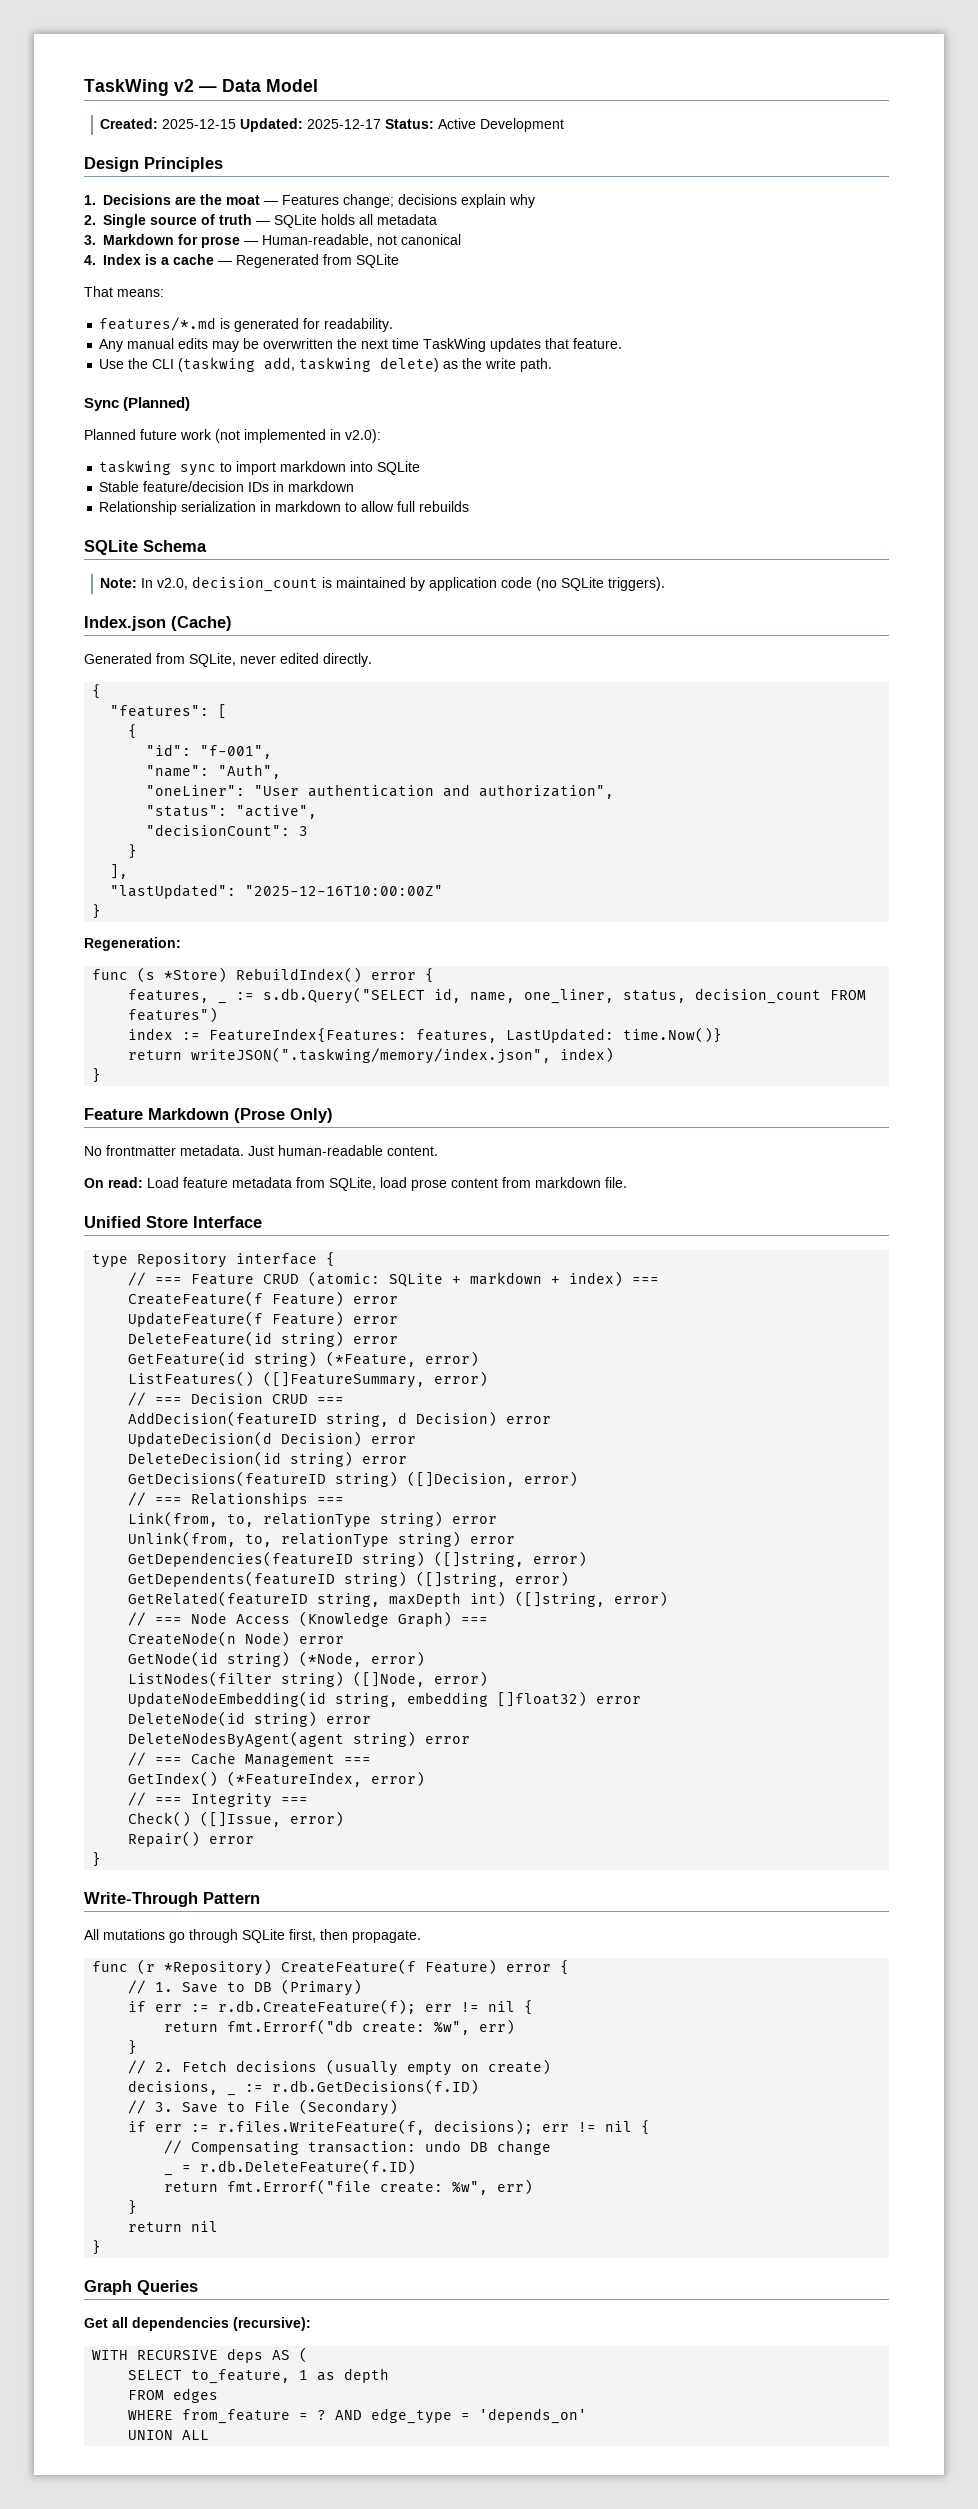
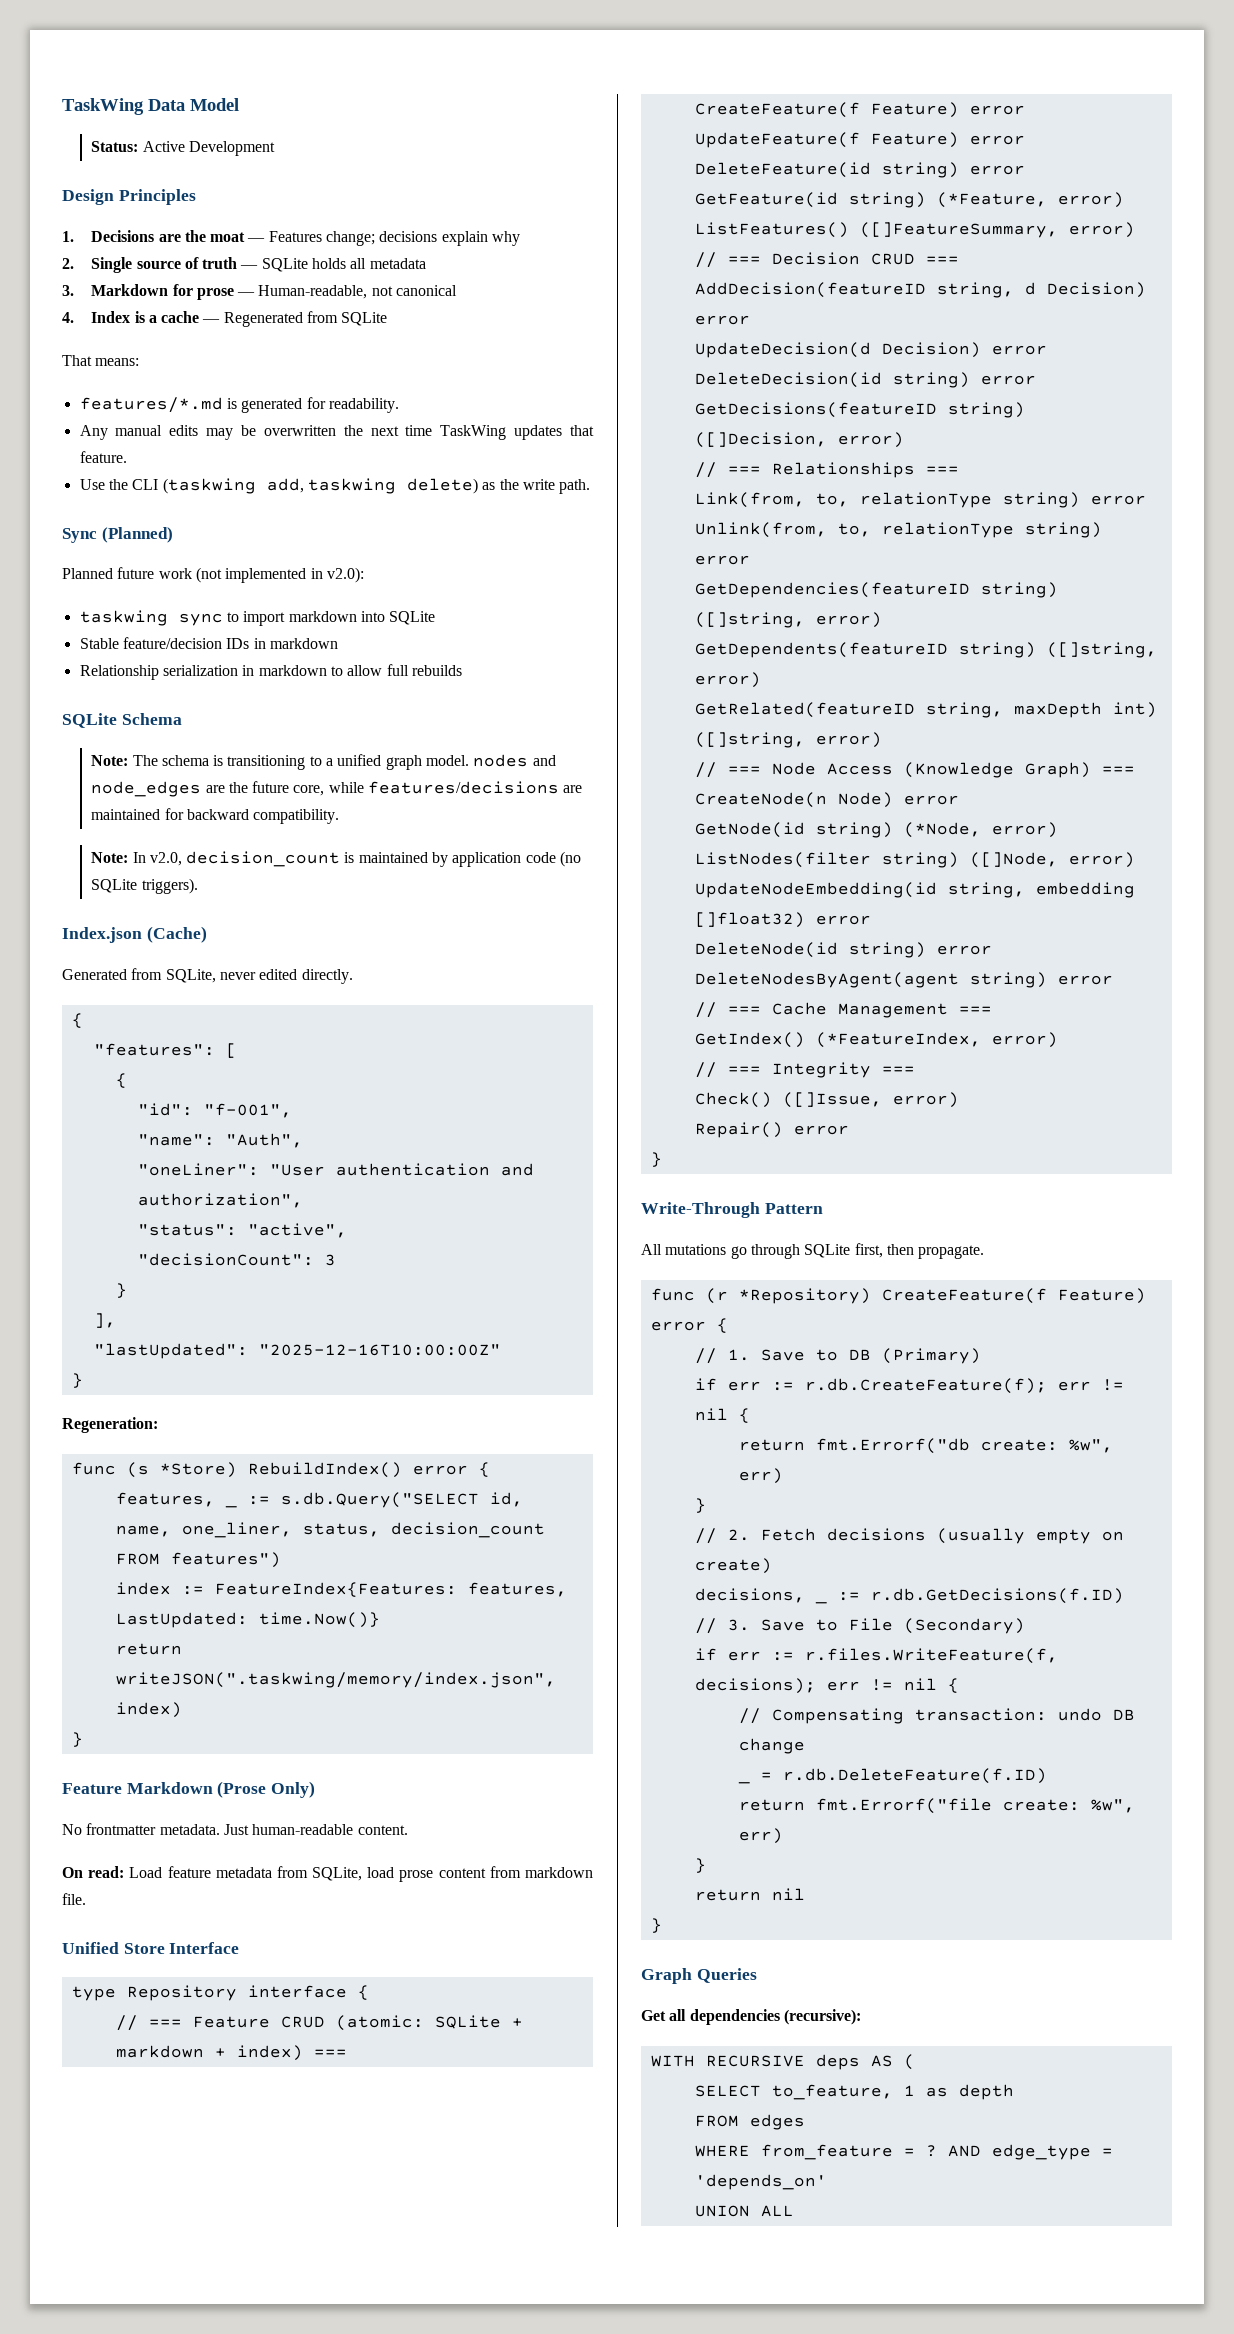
- TaskWing v2 — Data Model
+ TaskWing Data Model
- Created: 2025-12-15 Updated: 2025-12-17 Status: Active Development
+ Status: Active Development
+ Note: The schema is transitioning to a unified graph model. nodes and node_edges are the future core, while features/decisions are maintained for backward compatibility.

